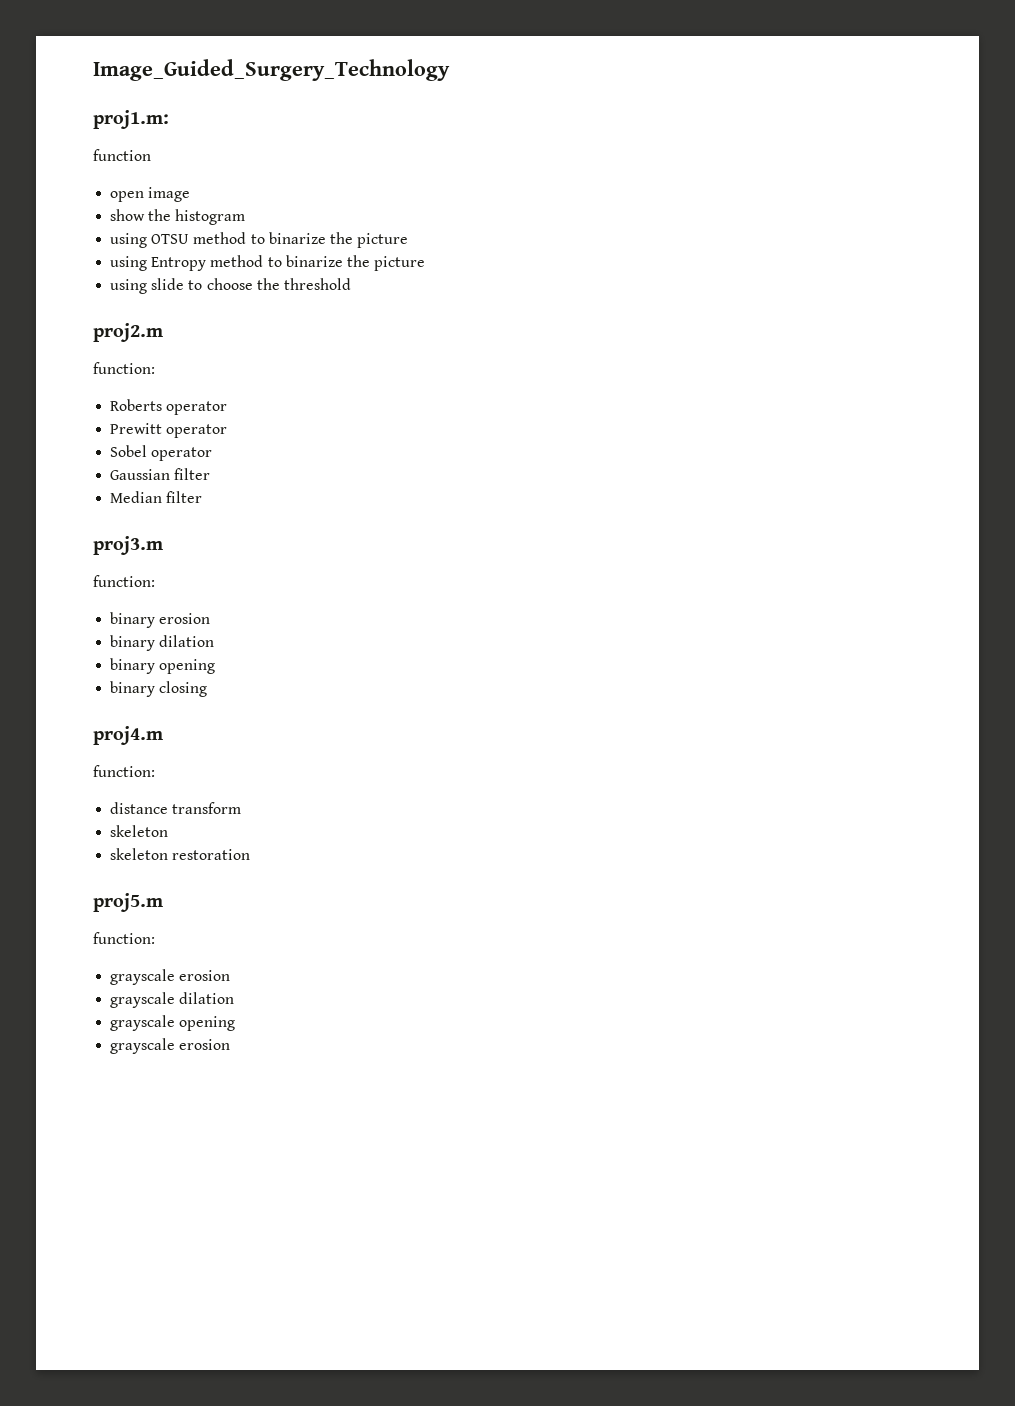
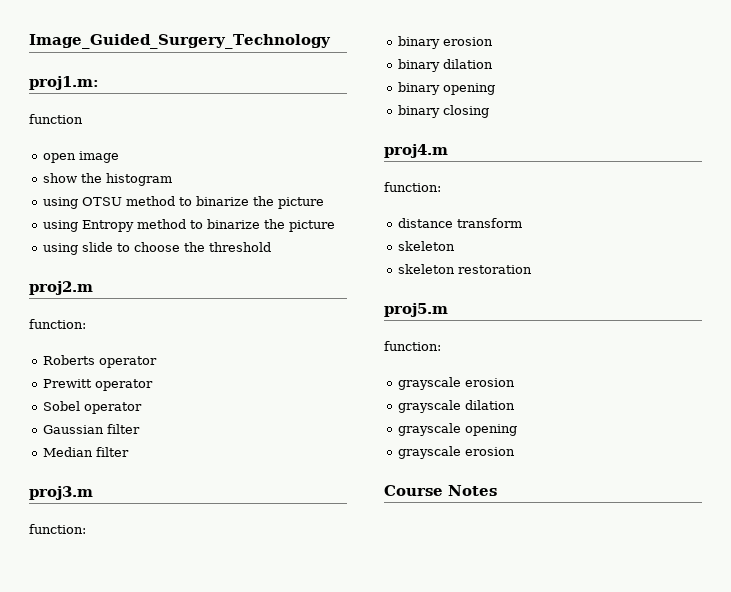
+ Course Notes

